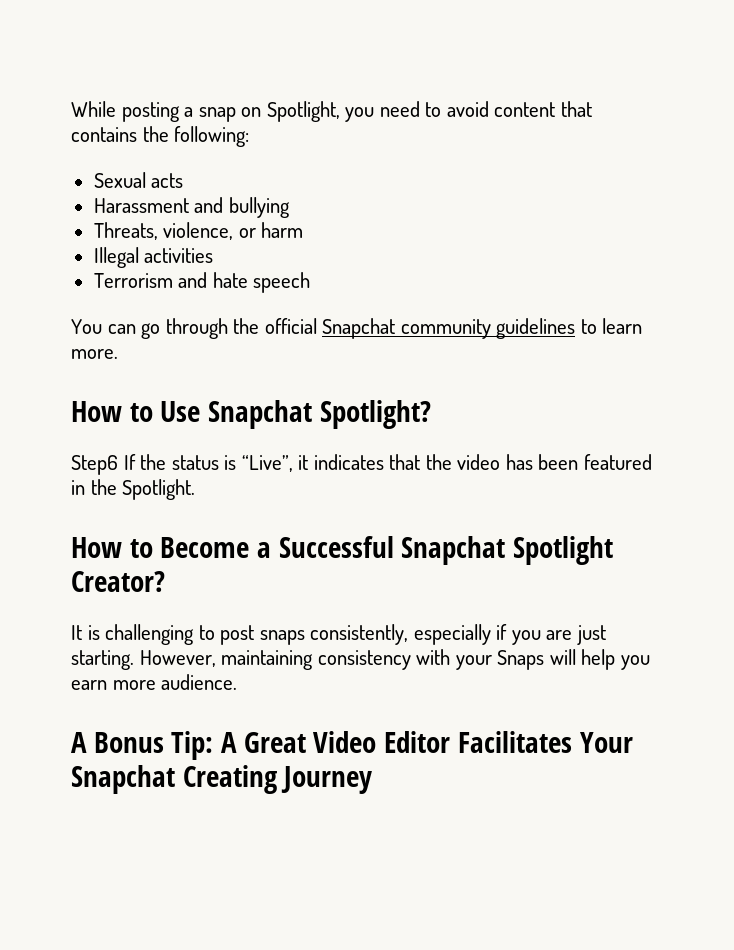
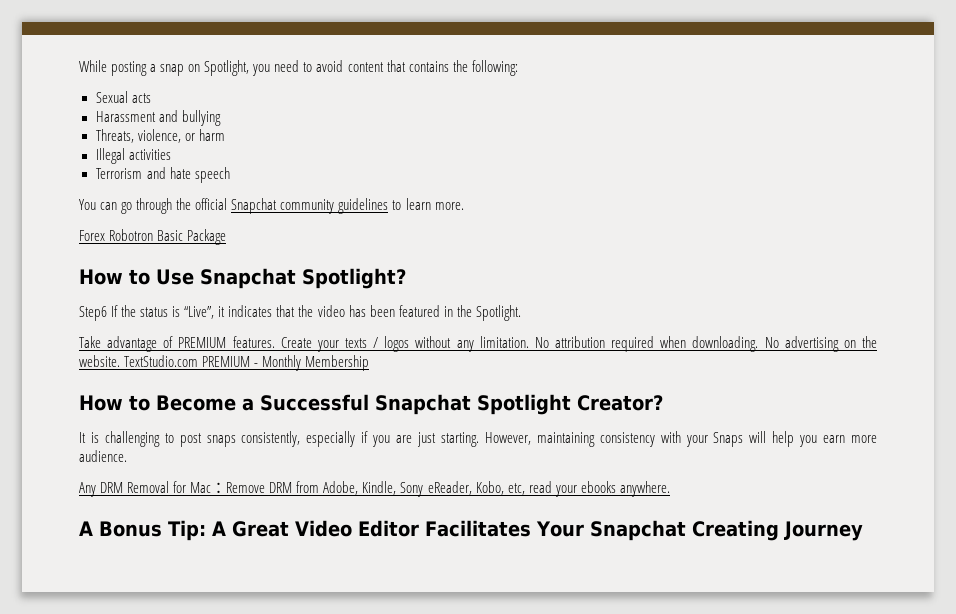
+ Forex Robotron Basic Package
+ Take advantage of PREMIUM features. Create your texts / logos without any limitation. No attribution required when downloading. No advertising on the website. TextStudio.com PREMIUM - Monthly Membership
+ Any DRM Removal for Mac：Remove DRM from Adobe, Kindle, Sony eReader, Kobo, etc, read your ebooks anywhere.

